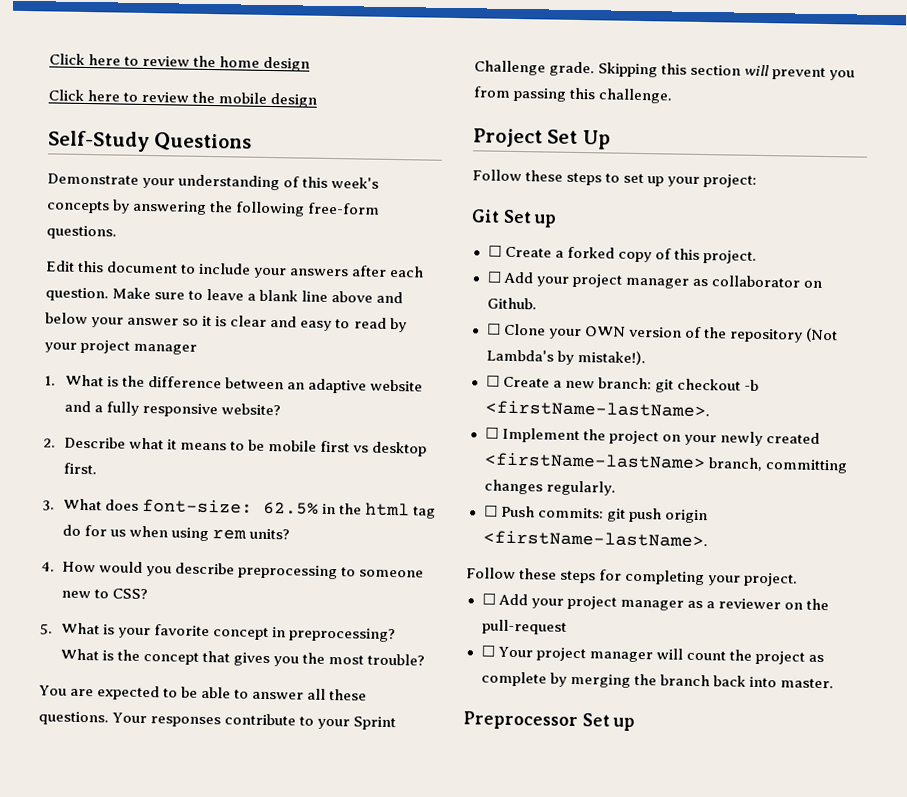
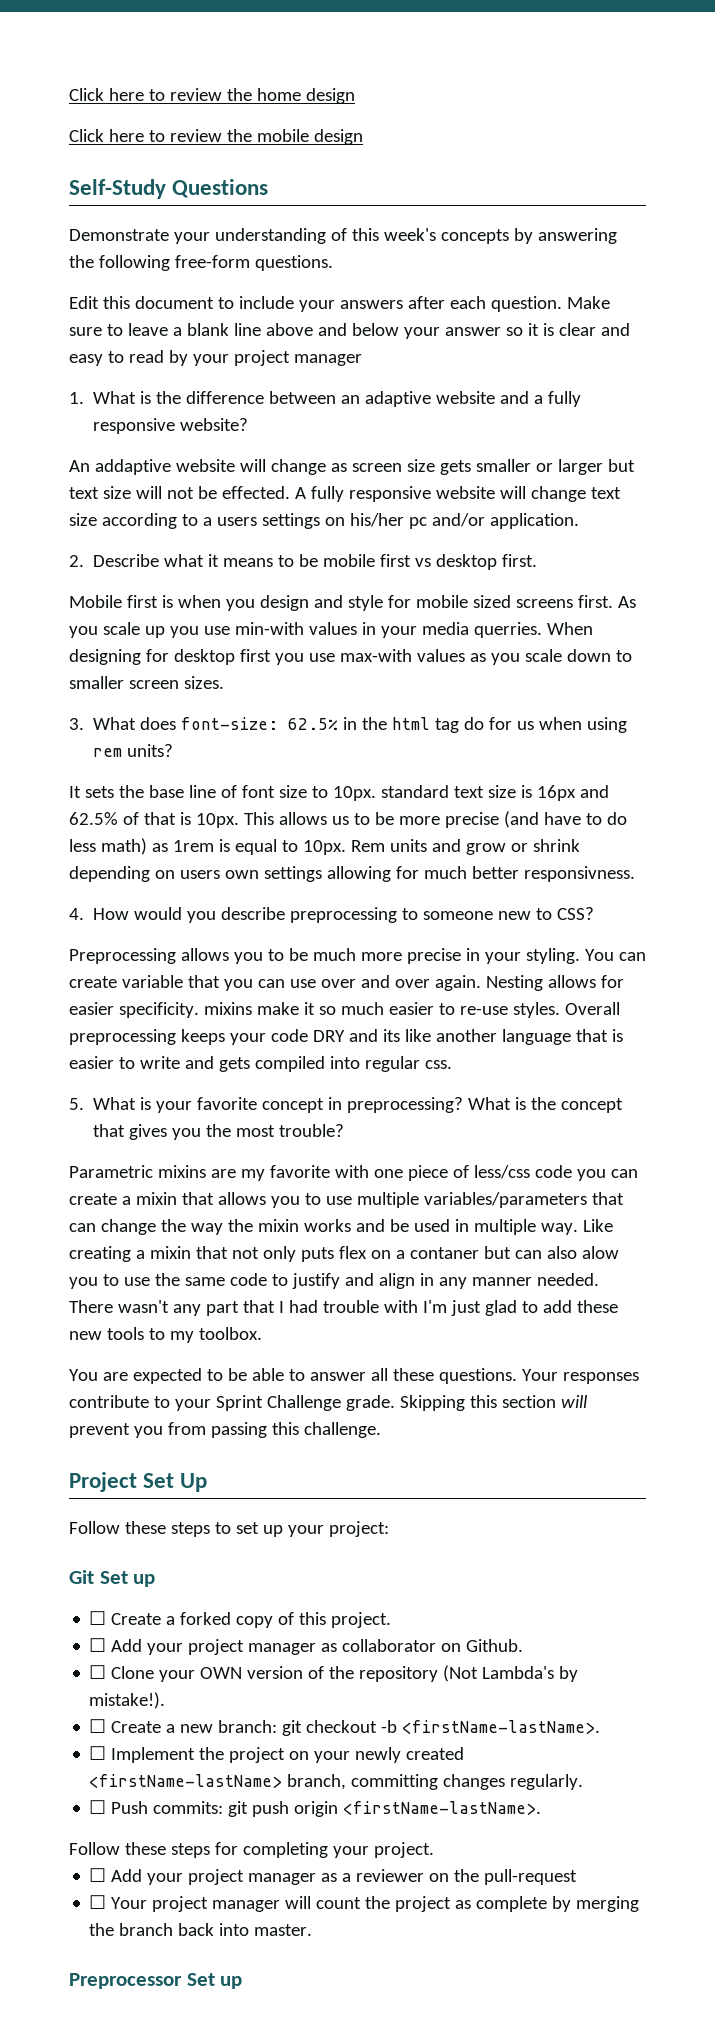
+ An addaptive website will change as screen size gets smaller or larger but text size will not be effected. A fully responsive website will change text size according to a users settings on his/her pc and/or application.
+ Mobile first is when you design and style for mobile sized screens first. As you scale up you use min-with values in your media querries. When designing for desktop first you use max-with values as you scale down to smaller screen sizes.
+ It sets the base line of font size to 10px. standard text size is 16px and 62.5% of that is 10px. This allows us to be more precise (and have to do less math) as 1rem is equal to 10px. Rem units and grow or shrink depending on users own settings allowing for much better responsivness.
+ Preprocessing allows you to be much more precise in your styling. You can create variable that you can use over and over again. Nesting allows for easier specificity. mixins make it so much easier to re-use styles. Overall preprocessing keeps your code DRY and its like another language that is easier to write and gets compiled into regular css.
+ Parametric mixins are my favorite with one piece of less/css code you can create a mixin that allows you to use multiple variables/parameters that can change the way the mixin works and be used in multiple way. Like creating a mixin that not only puts flex on a contaner but can also alow you to use the same code to justify and align in any manner needed. There wasn't any part that I had trouble with I'm just glad to add these new tools to my toolbox.

